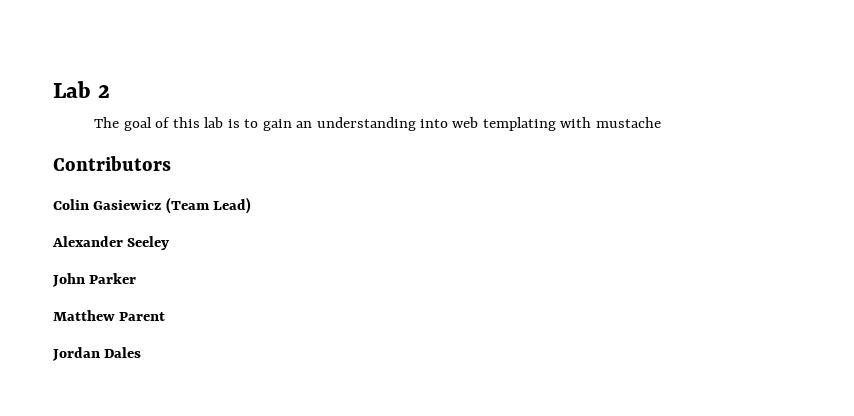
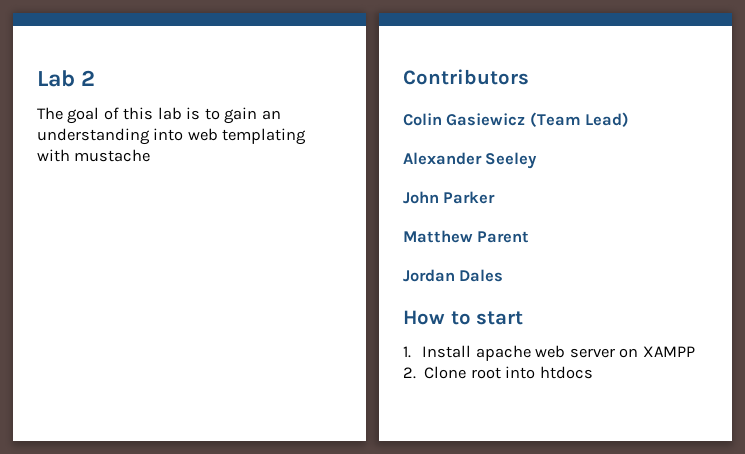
+ How to start
+ 1. Install apache web server on XAMPP
+ 2. Clone root into htdocs

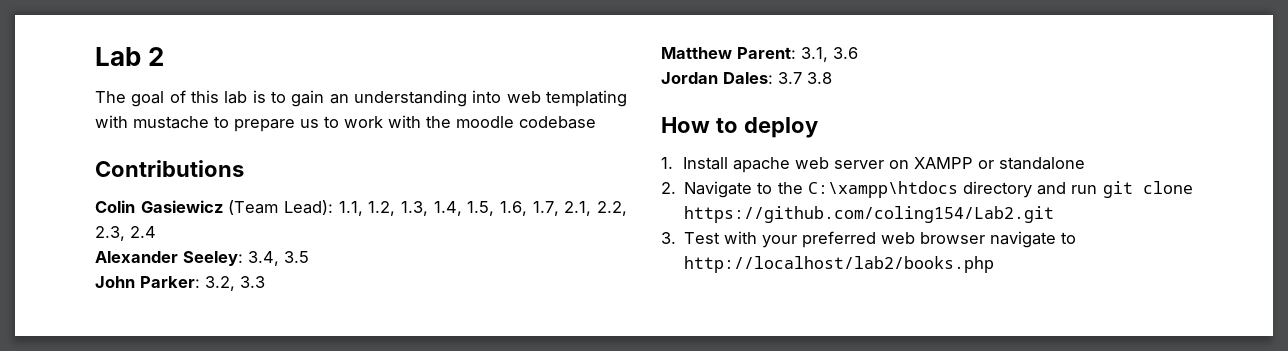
- The goal of this lab is to gain an understanding into web templating with mustache
- Contributors
- Colin Gasiewicz (Team Lead)
- Alexander Seeley
- John Parker
- Matthew Parent
- Jordan Dales
+ The goal of this lab is to gain an understanding into web templating with mustache to prepare us to work with the moodle codebase
+ Contributions
+ Colin Gasiewicz (Team Lead): 1.1, 1.2, 1.3, 1.4, 1.5, 1.6, 1.7, 2.1, 2.2, 2.3, 2.4
+ Alexander Seeley: 3.4, 3.5
+ John Parker: 3.2, 3.3
+ Matthew Parent: 3.1, 3.6
+ Jordan Dales: 3.7 3.8
- How to start
+ How to deploy
- 1. Install apache web server on XAMPP
+ 1. Install apache web server on XAMPP or standalone
- 2. Clone root into htdocs
+ 2. Navigate to the C:\xampp\htdocs directory and run git clone https://github.com/coling154/Lab2.git
+ 3. Test with your preferred web browser navigate to http://localhost/lab2/books.php

